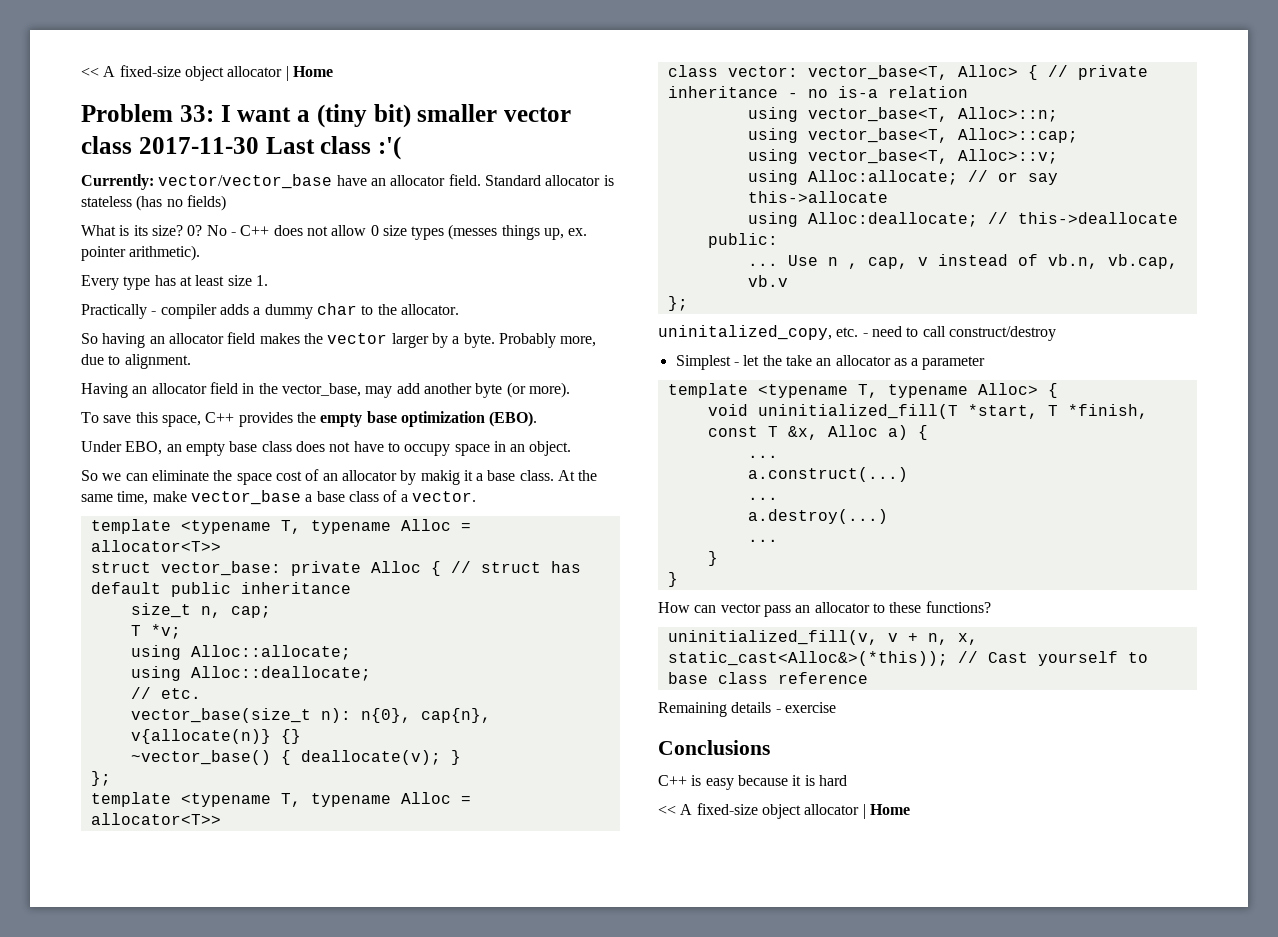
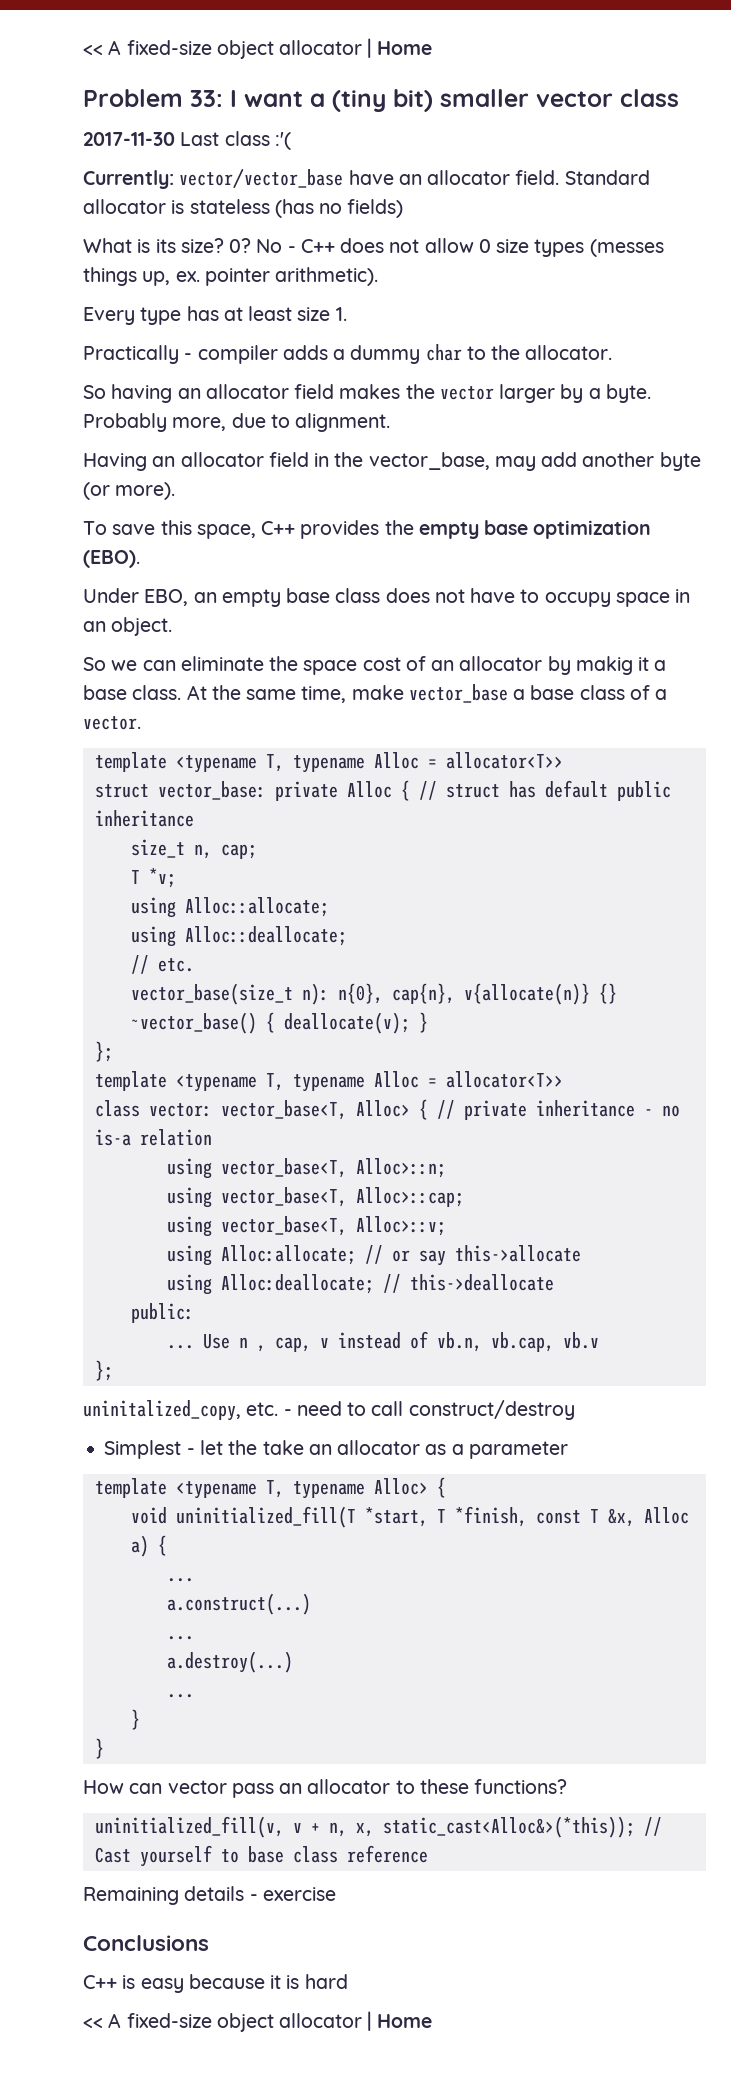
- Problem 33: I want a (tiny bit) smaller vector class 2017-11-30 Last class :'(
+ Problem 33: I want a (tiny bit) smaller vector class
+ 2017-11-30 Last class :'(

